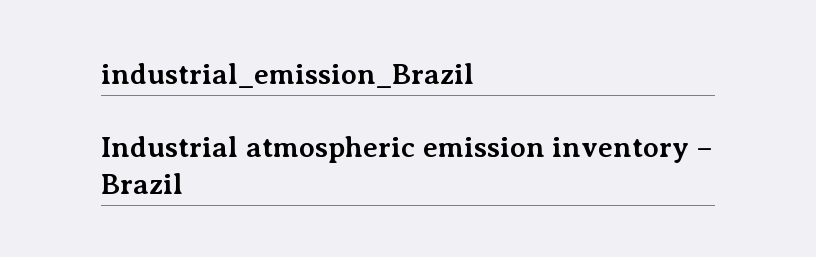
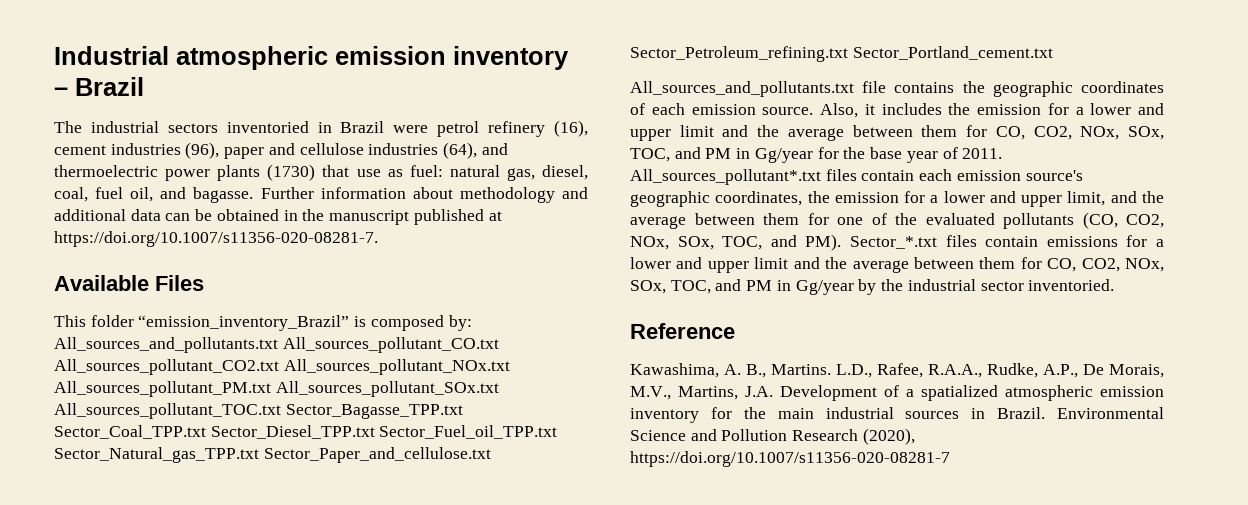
- industrial_emission_Brazil
+ The industrial sectors inventoried in Brazil were petrol refinery (16), cement industries (96), paper and cellulose industries (64), and thermoelectric power plants (1730) that use as fuel: natural gas, diesel, coal, fuel oil, and bagasse. Further information about methodology and additional data can be obtained in the manuscript published at https://doi.org/10.1007/s11356-020-08281-7.
+ Available Files
+ This folder “emission_inventory_Brazil” is composed by: All_sources_and_pollutants.txt All_sources_pollutant_CO.txt All_sources_pollutant_CO2.txt All_sources_pollutant_NOx.txt All_sources_pollutant_PM.txt All_sources_pollutant_SOx.txt All_sources_pollutant_TOC.txt Sector_Bagasse_TPP.txt Sector_Coal_TPP.txt Sector_Diesel_TPP.txt Sector_Fuel_oil_TPP.txt Sector_Natural_gas_TPP.txt Sector_Paper_and_cellulose.txt Sector_Petroleum_refining.txt Sector_Portland_cement.txt
+ All_sources_and_pollutants.txt file contains the geographic coordinates of each emission source. Also, it includes the emission for a lower and upper limit and the average between them for CO, CO2, NOx, SOx, TOC, and PM in Gg/year for the base year of 2011. All_sources_pollutant*.txt files contain each emission source's geographic coordinates, the emission for a lower and upper limit, and the average between them for one of the evaluated pollutants (CO, CO2, NOx, SOx, TOC, and PM). Sector_*.txt files contain emissions for a lower and upper limit and the average between them for CO, CO2, NOx, SOx, TOC, and PM in Gg/year by the industrial sector inventoried.
+ Reference
+ Kawashima, A. B., Martins. L.D., Rafee, R.A.A., Rudke, A.P., De Morais, M.V., Martins, J.A. Development of a spatialized atmospheric emission inventory for the main industrial sources in Brazil. Environmental Science and Pollution Research (2020), https://doi.org/10.1007/s11356-020-08281-7

